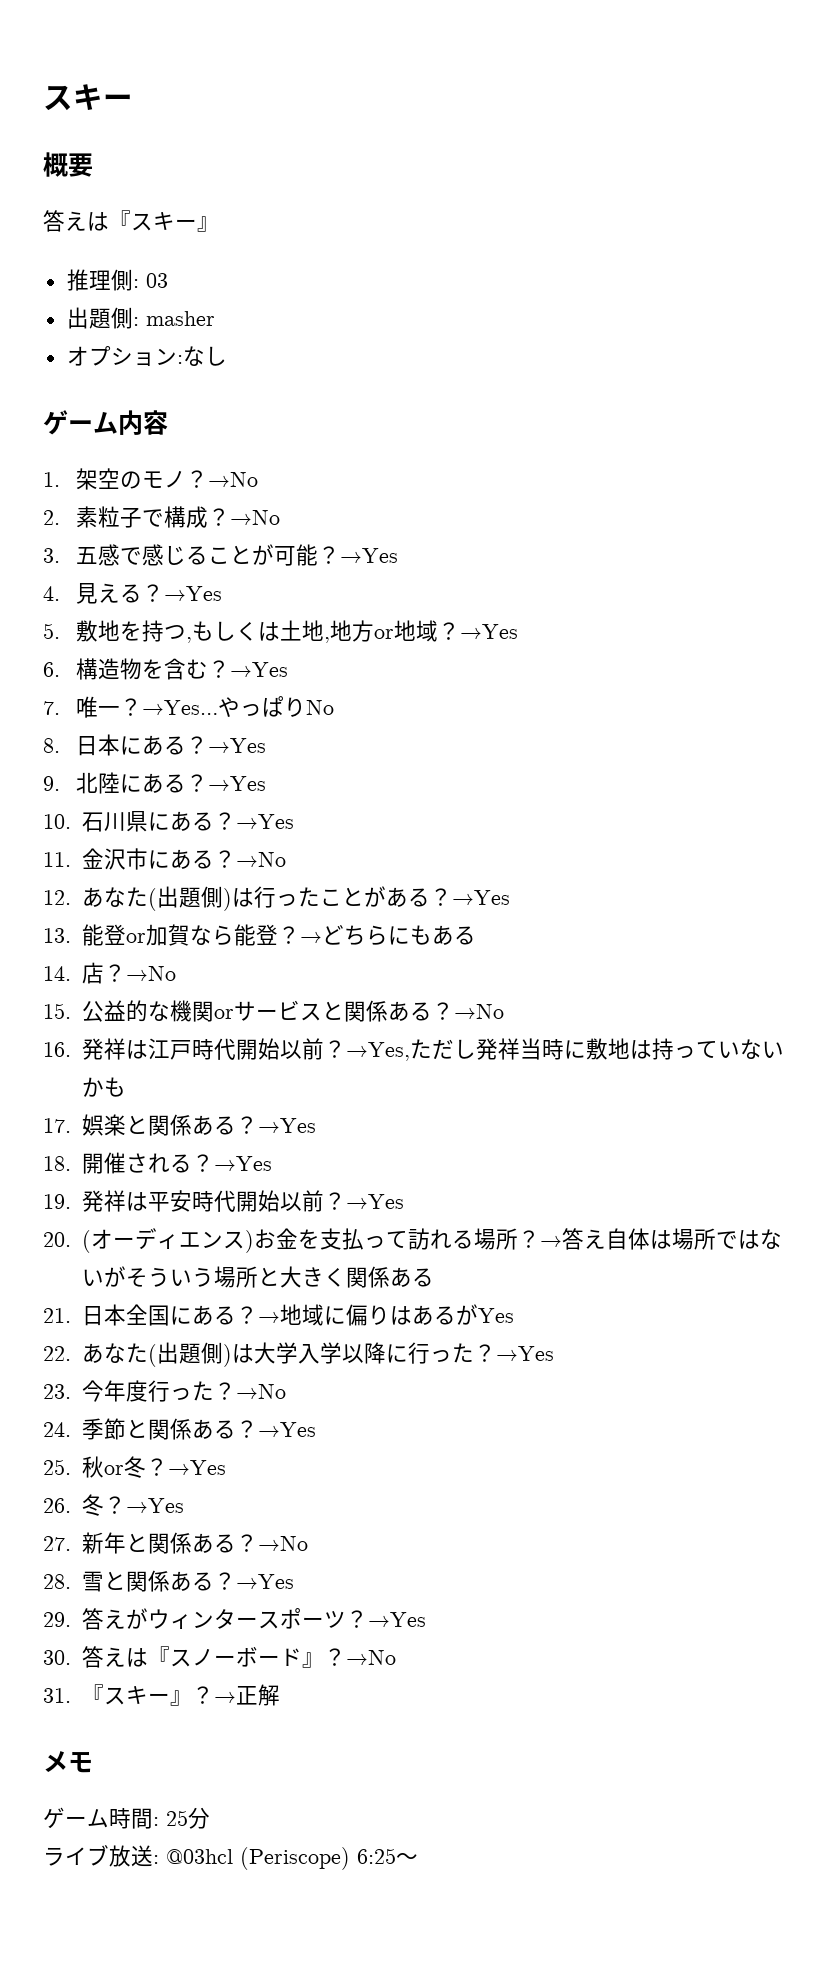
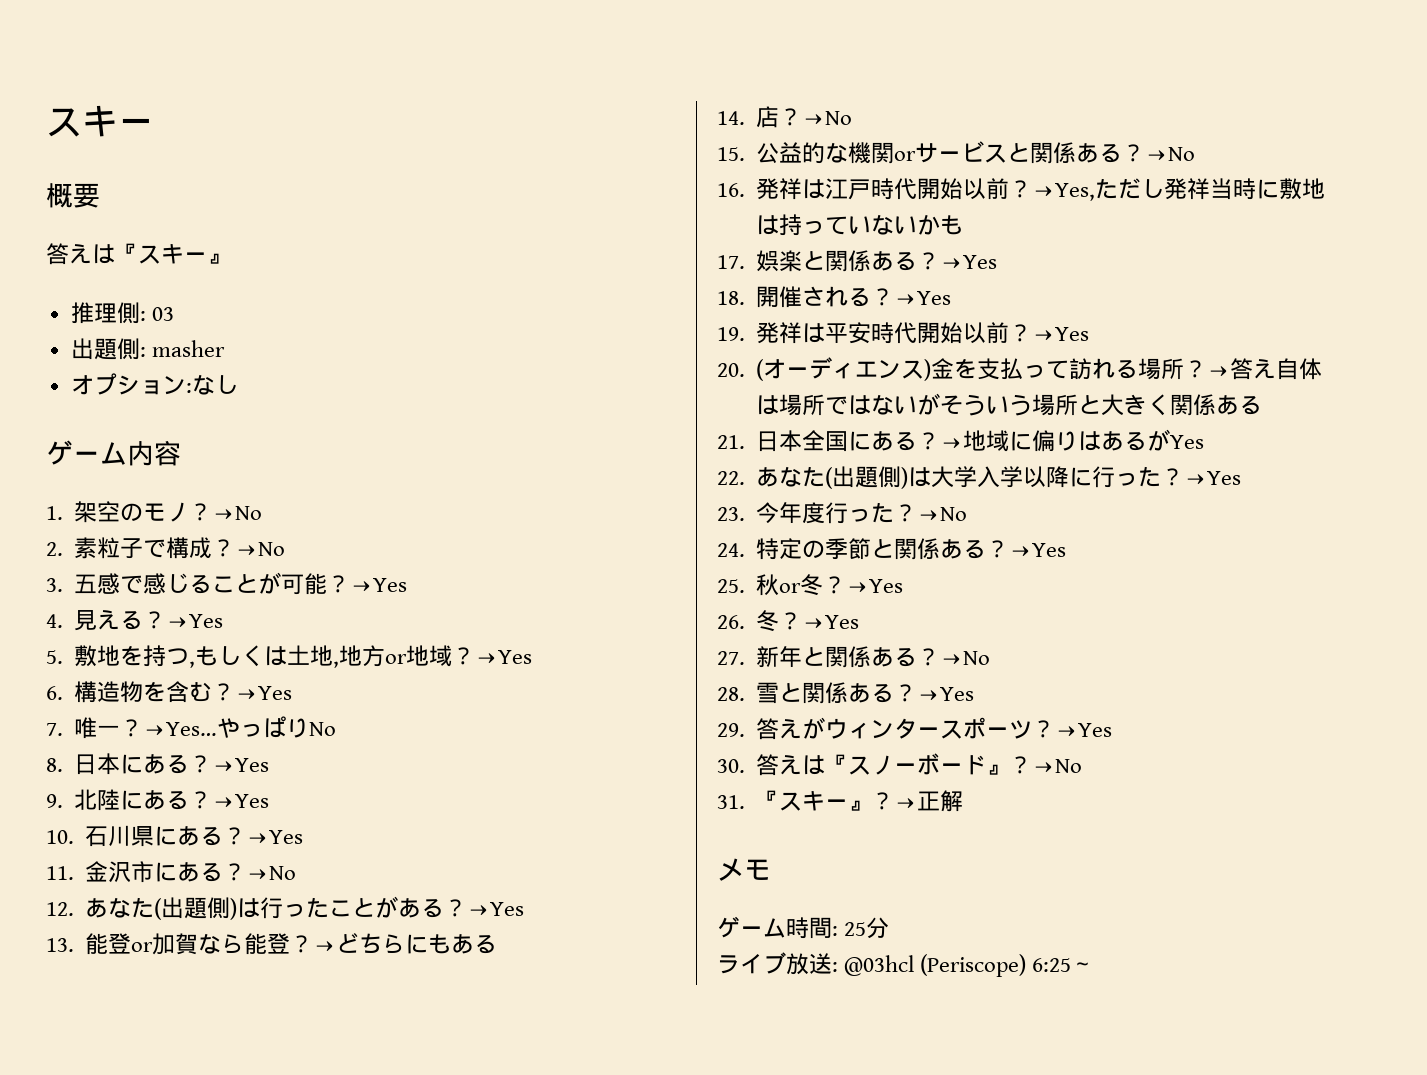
- 20. (オーディエンス)お金を支払って訪れる場所？
+ 20. (オーディエンス)金を支払って訪れる場所？
- 24.季節と関係ある？
+ 24.特定の季節と関係ある？

